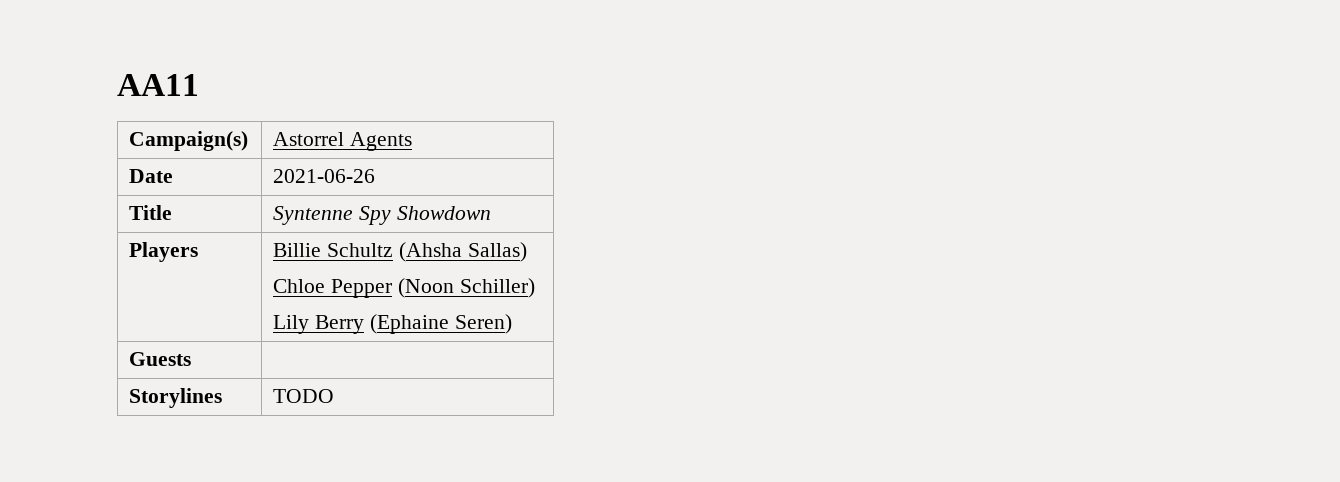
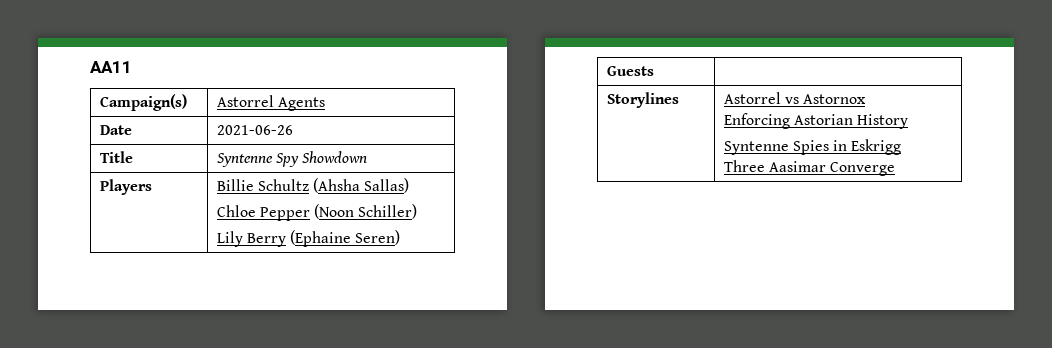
- Storylines | TODO
+ Storylines | Astorrel vs Astornox
+ Enforcing Astorian History
+ Syntenne Spies in Eskrigg
+ Three Aasimar Converge

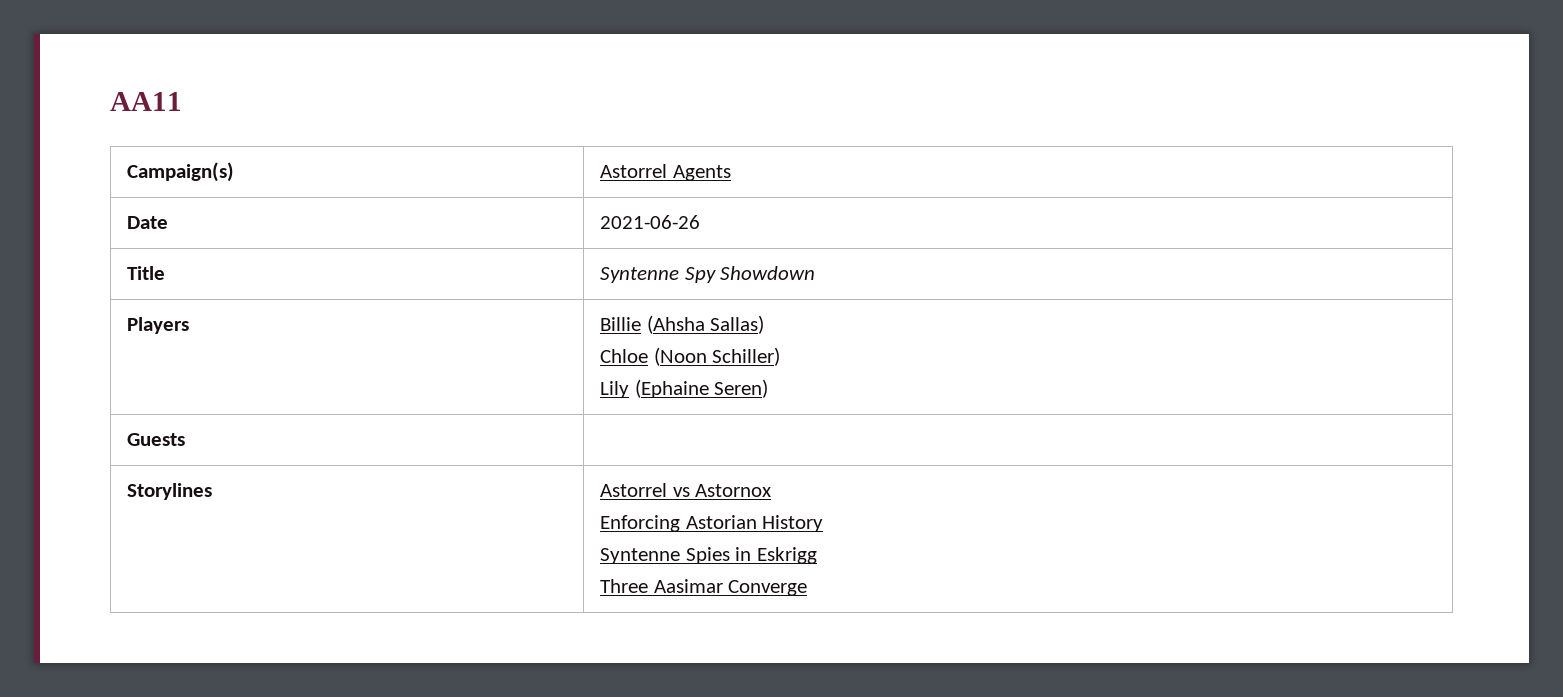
- Players | Billie Schultz (Ahsha Sallas)
- Chloe Pepper (Noon Schiller)
- Lily Berry (Ephaine Seren)
+ Players | Billie (Ahsha Sallas)
+ Chloe (Noon Schiller)
+ Lily (Ephaine Seren)

